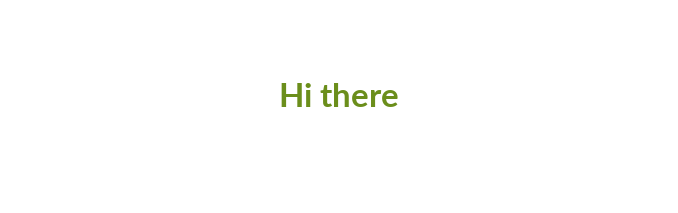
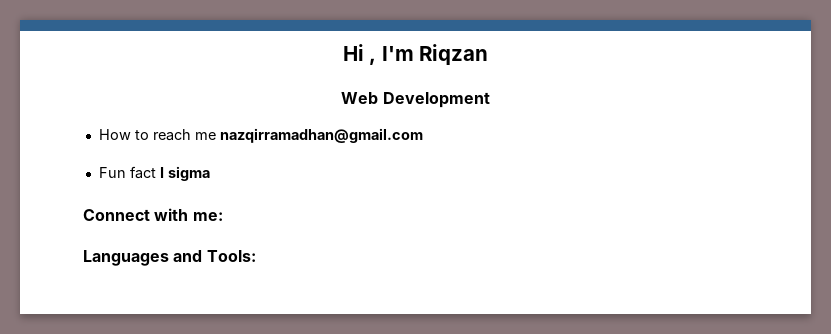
- Hi there
+ Hi , I'm Riqzan
+ Web Development
+ How to reach me nazqirramadhan@gmail.com
+ Fun fact I sigma
+ Connect with me:
+ Languages and Tools:

